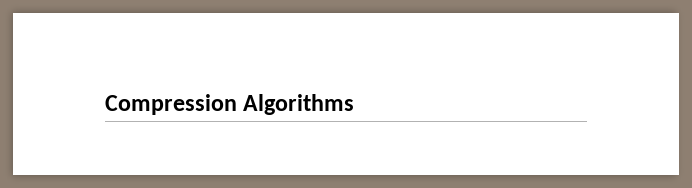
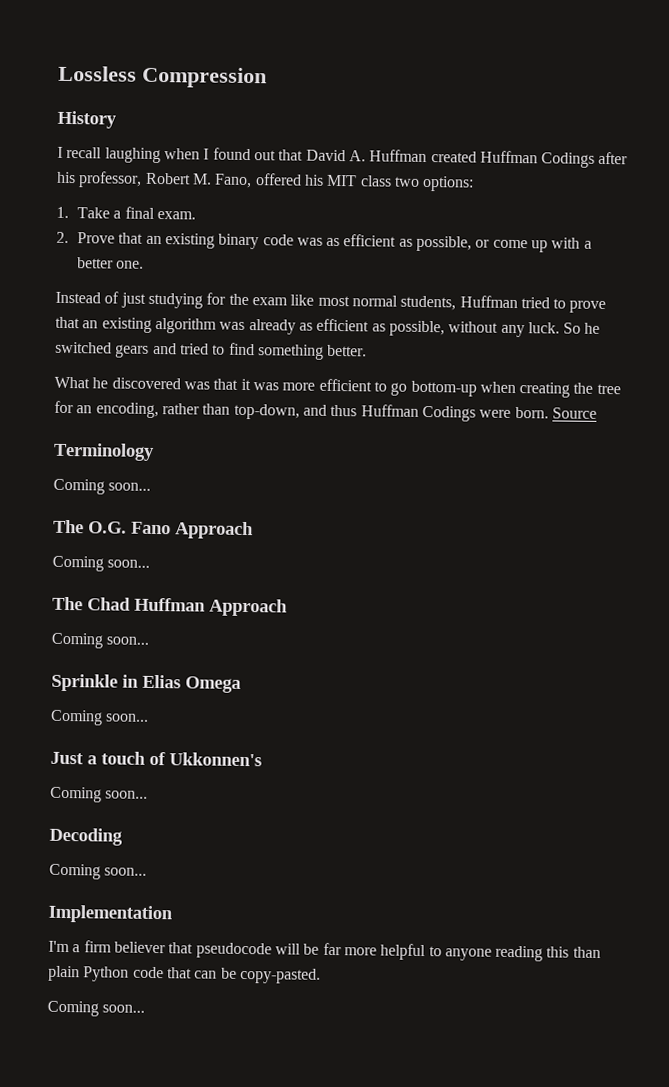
- Compression Algorithms
+ Lossless Compression
+ History
+ I recall laughing when I found out that David A. Huffman created Huffman Codings after his professor, Robert M. Fano, offered his MIT class two options:
+ 1. Take a final exam.
+ 2. Prove that an existing binary code was as efficient as possible, or come up with a better one.
+ Instead of just studying for the exam like most normal students, Huffman tried to prove that an existing algorithm was already as efficient as possible, without any luck. So he switched gears and tried to find something better.
+ What he discovered was that it was more efficient to go bottom-up when creating the tree for an encoding, rather than top-down, and thus Huffman Codings were born. Source
+ Terminology
+ Coming soon...
+ The O.G. Fano Approach
+ Coming soon...
+ The Chad Huffman Approach
+ Coming soon...
+ Sprinkle in Elias Omega
+ Coming soon...
+ Just a touch of Ukkonnen's
+ Coming soon...
+ Decoding
+ Coming soon...
+ Implementation
+ I'm a firm believer that pseudocode will be far more helpful to anyone reading this than plain Python code that can be copy-pasted.
+ Coming soon...

